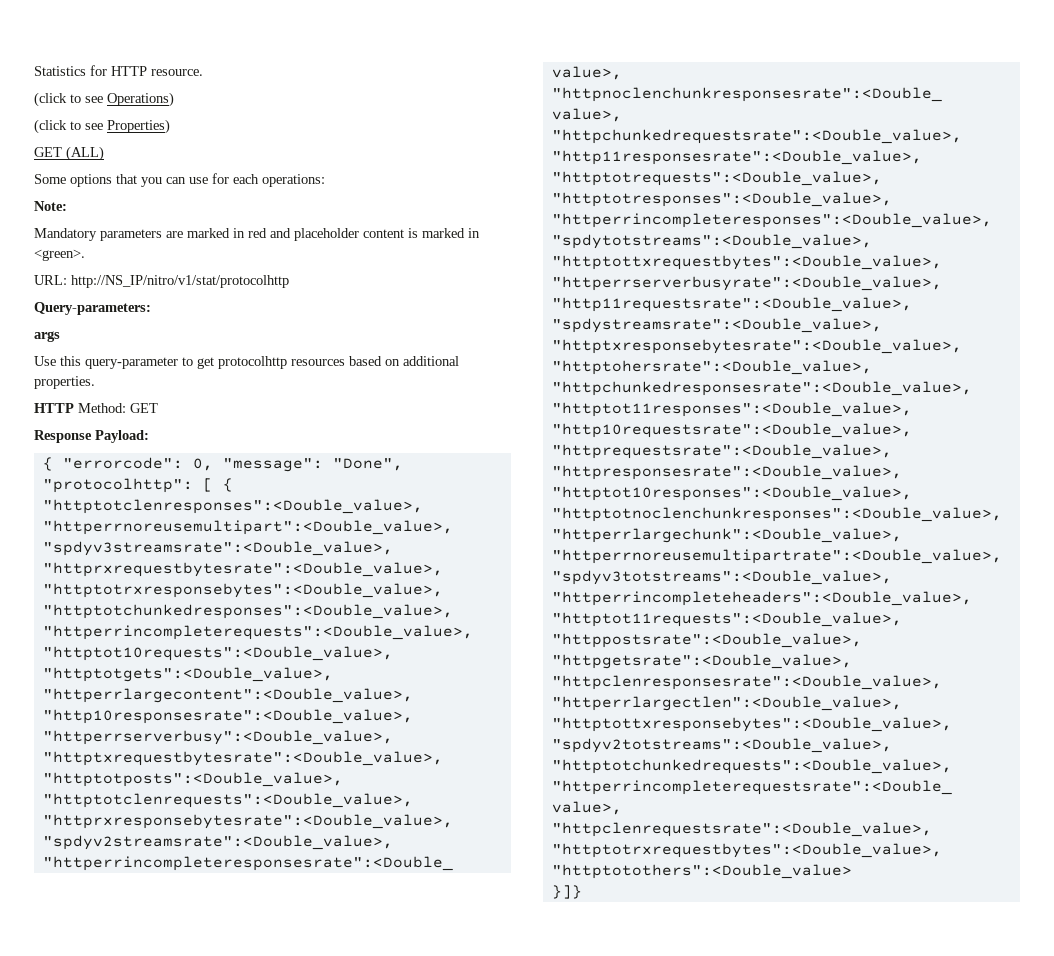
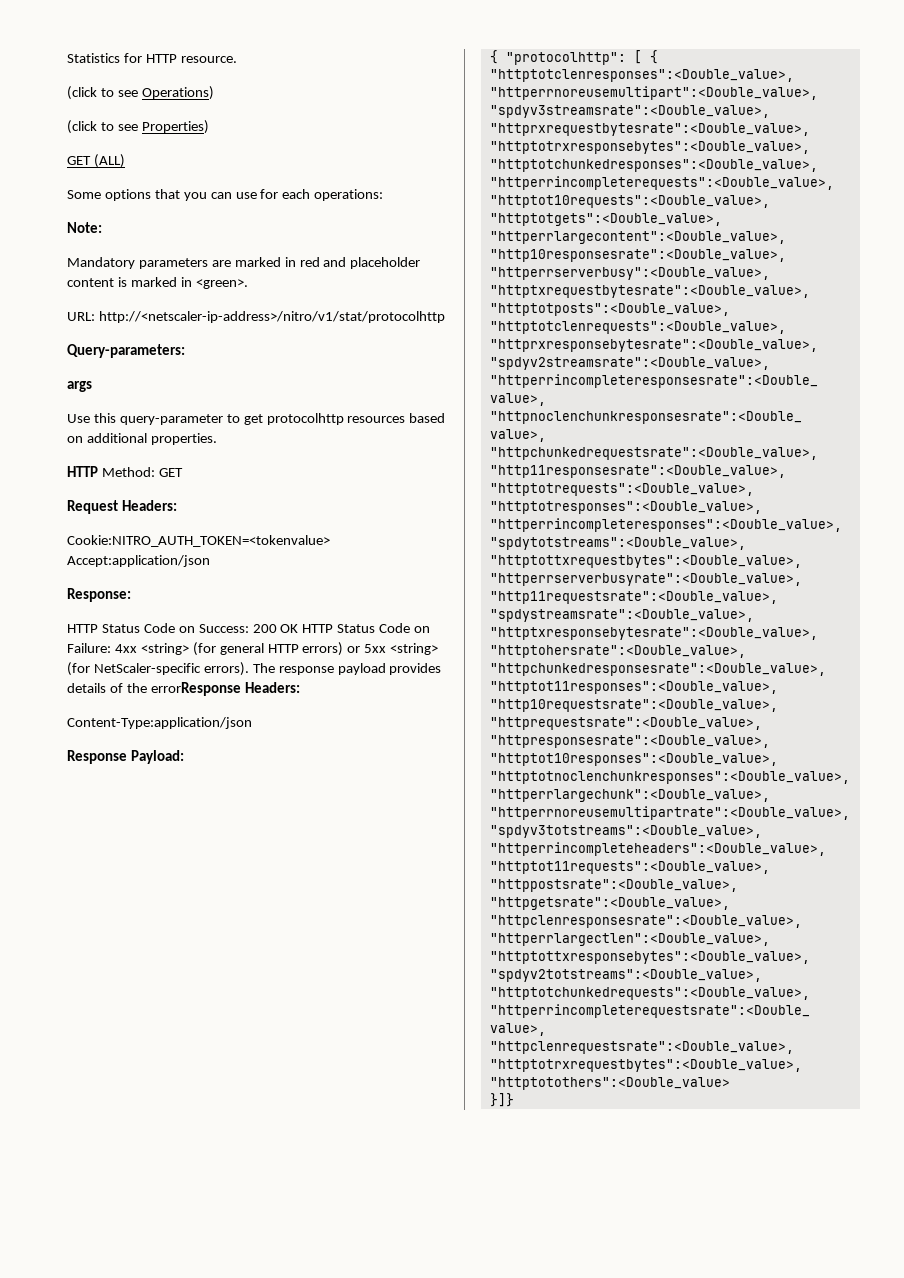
- URL: http://NS_IP/nitro/v1/stat/protocolhttp
+ URL: http://<netscaler-ip-address>/nitro/v1/stat/protocolhttp
+ Request Headers:
+ Cookie:NITRO_AUTH_TOKEN=<tokenvalue> Accept:application/json
+ Response:
+ HTTP Status Code on Success: 200 OK HTTP Status Code on Failure: 4xx <string> (for general HTTP errors) or 5xx <string> (for NetScaler-specific errors). The response payload provides details of the errorResponse Headers:
+ Content-Type:application/json
- { "errorcode": 0, "message": "Done", "protocolhttp": [ {
+ { "protocolhttp": [ {

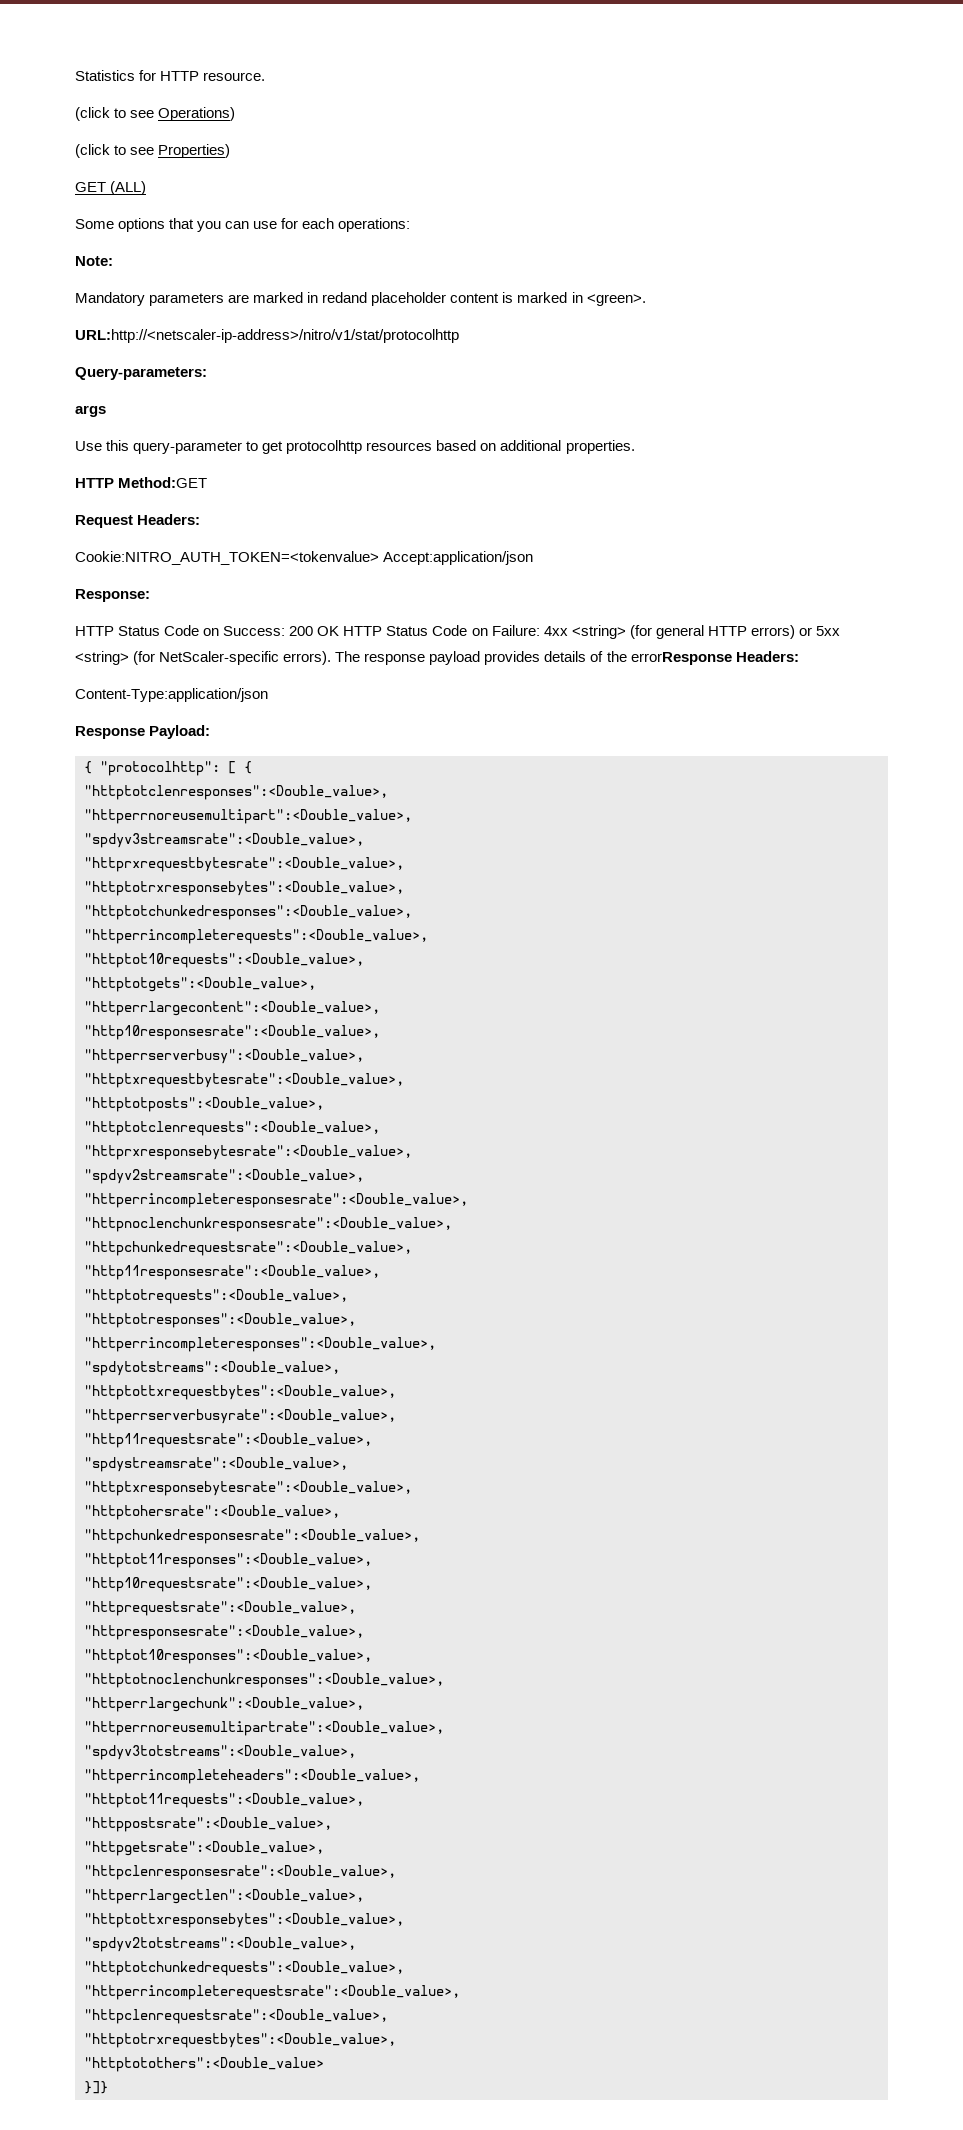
- Mandatory parameters are marked in red and placeholder content is marked in <green>.
+ Mandatory parameters are marked in redand placeholder content is marked in <green>.
- URL: http://<netscaler-ip-address>/nitro/v1/stat/protocolhttp
+ URL:http://<netscaler-ip-address>/nitro/v1/stat/protocolhttp
- HTTP Method: GET
+ HTTP Method:GET

